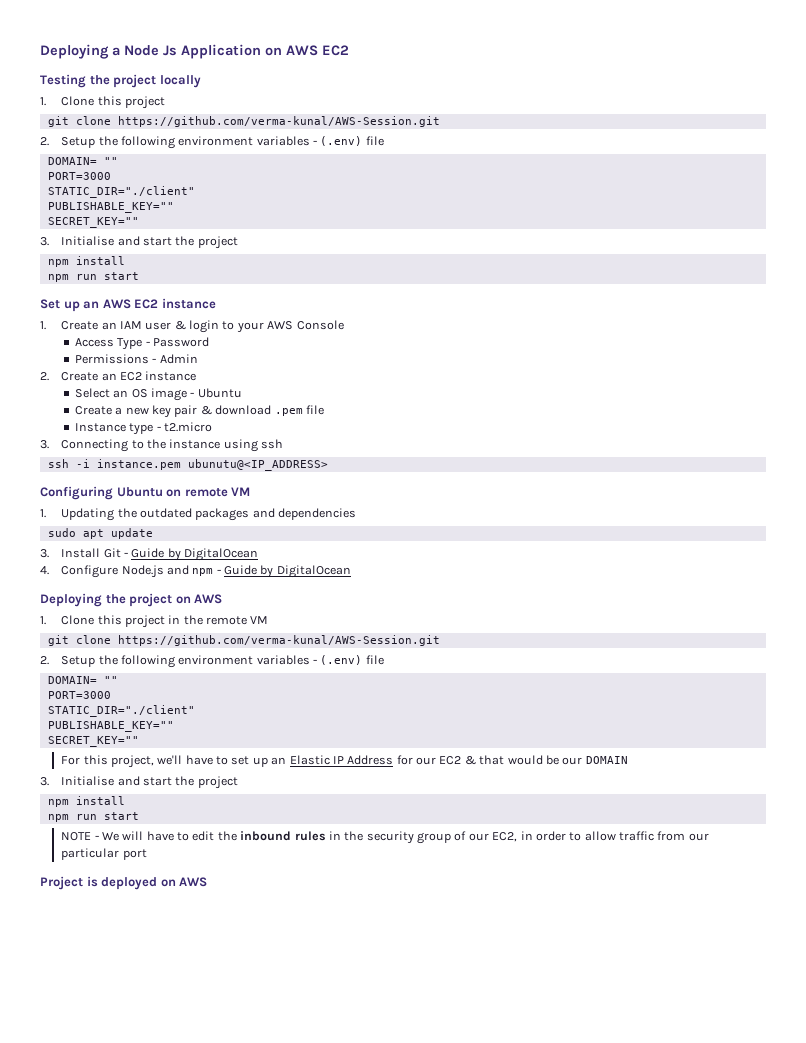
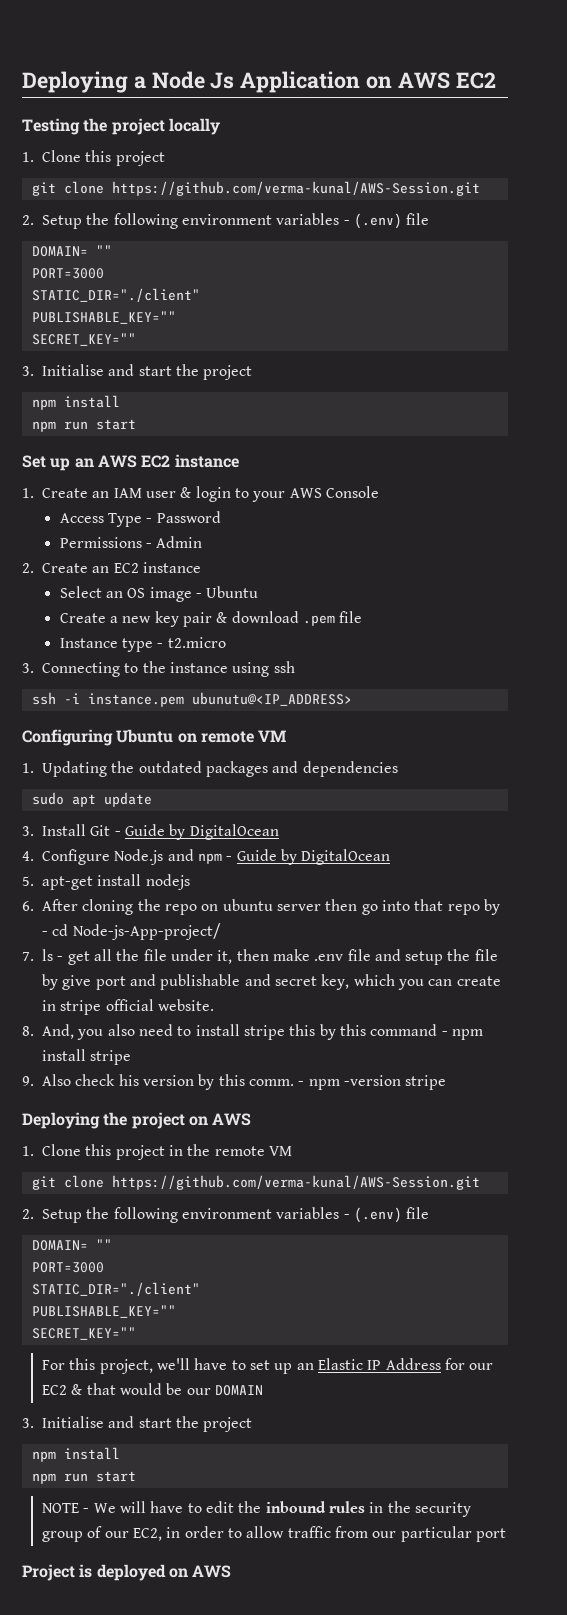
+ 5. apt-get install nodejs
+ 6. After cloning the repo on ubuntu server then go into that repo by - cd Node-js-App-project/
+ 7. ls - get all the file under it, then make .env file and setup the file by give port and publishable and secret key, which you can create in stripe official website.
+ 8. And, you also need to install stripe this by this command - npm install stripe
+ 9. Also check his version by this comm. - npm -version stripe

